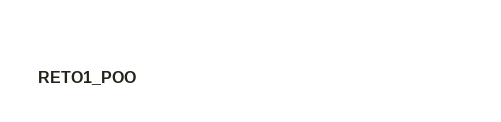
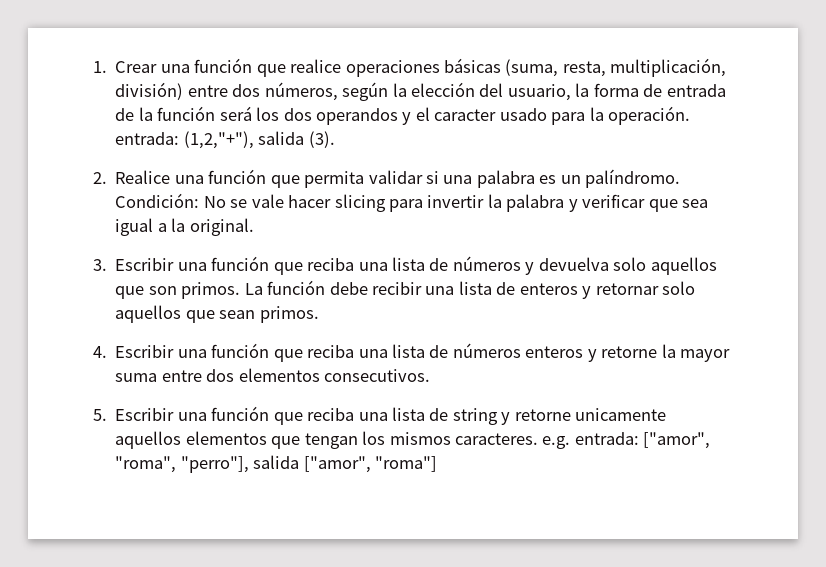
- RETO1_POO
+ 1. Crear una función que realice operaciones básicas (suma, resta, multiplicación, división) entre dos números, según la elección del usuario, la forma de entrada de la función será los dos operandos y el caracter usado para la operación. entrada: (1,2,"+"), salida (3).
+ 2. Realice una función que permita validar si una palabra es un palíndromo. Condición: No se vale hacer slicing para invertir la palabra y verificar que sea igual a la original.
+ 3. Escribir una función que reciba una lista de números y devuelva solo aquellos que son primos. La función debe recibir una lista de enteros y retornar solo aquellos que sean primos.
+ 4. Escribir una función que reciba una lista de números enteros y retorne la mayor suma entre dos elementos consecutivos.
+ 5. Escribir una función que reciba una lista de string y retorne unicamente aquellos elementos que tengan los mismos caracteres. e.g. entrada: ["amor", "roma", "perro"], salida ["amor", "roma"]

